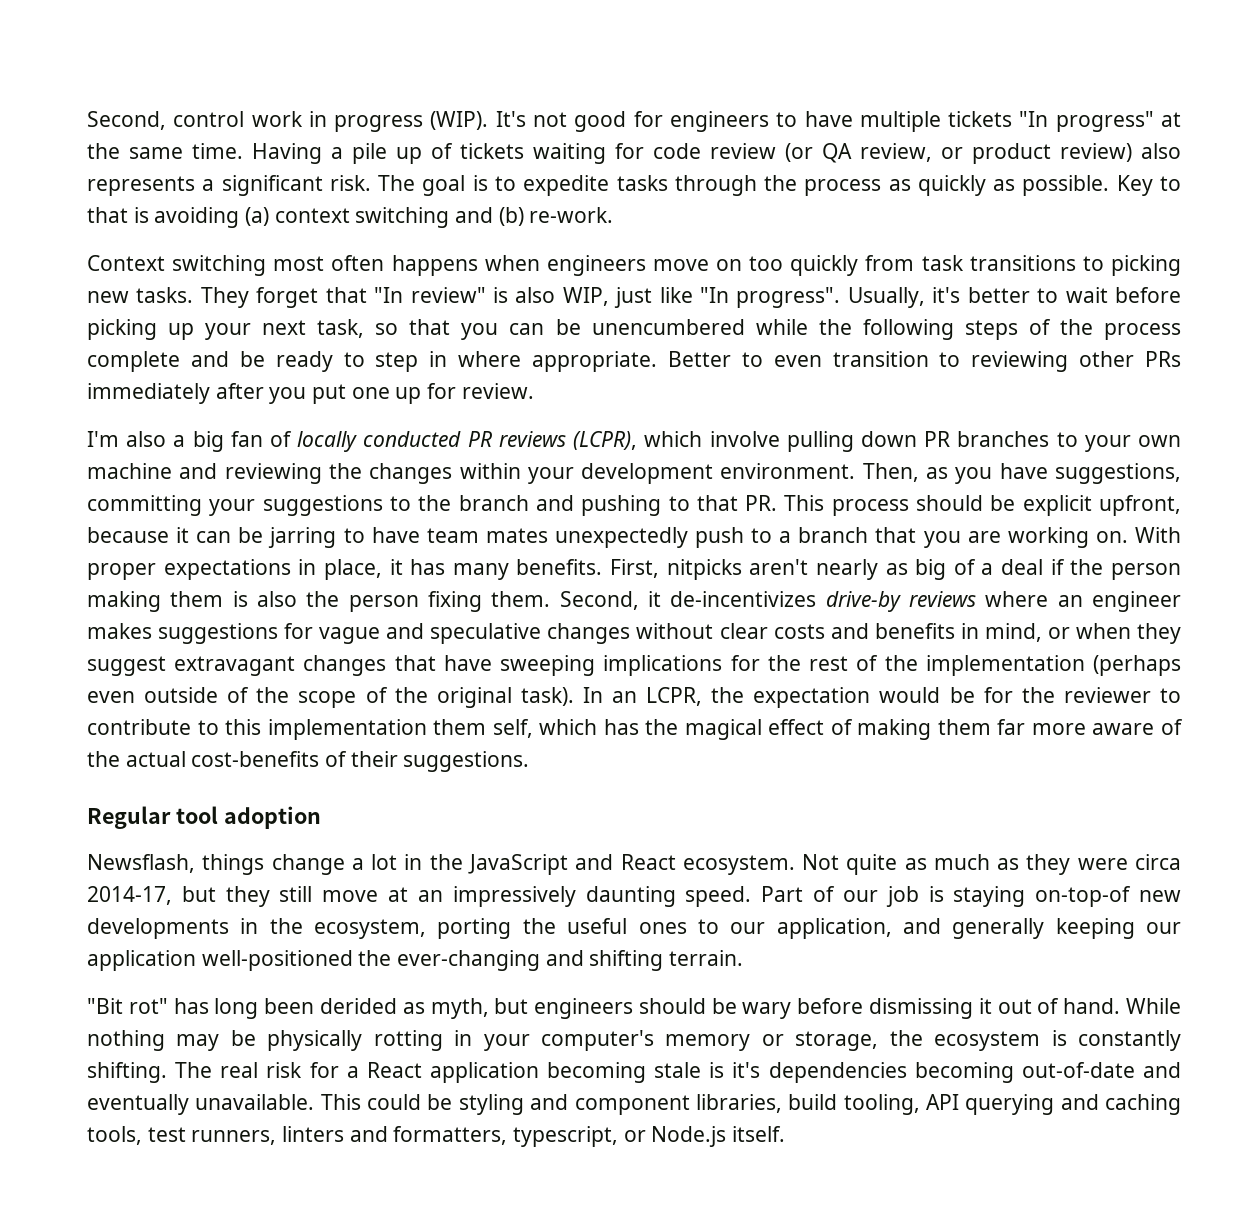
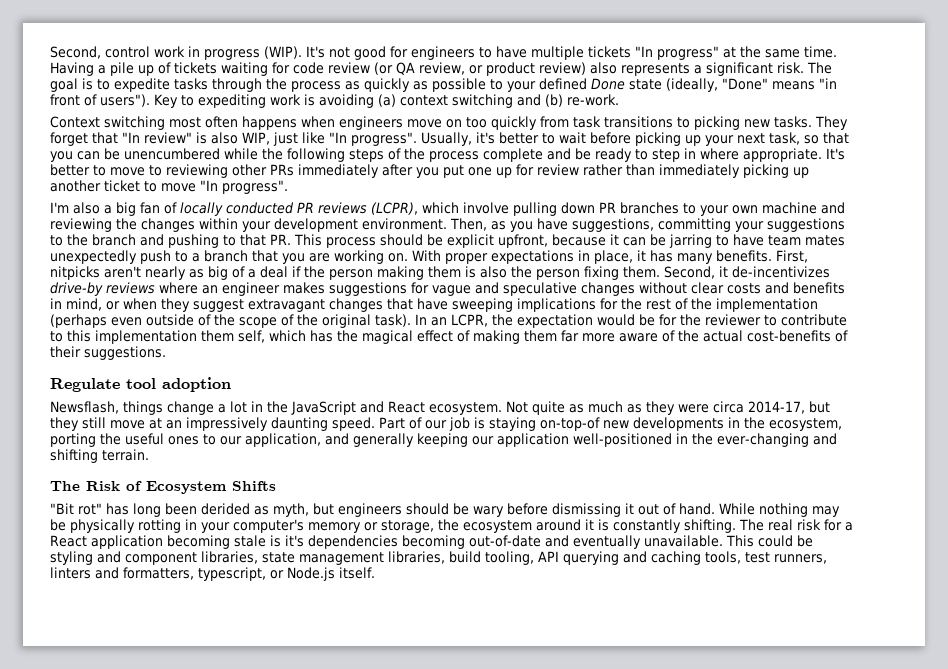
- The goal is to expedite tasks through the process as quickly as possible. Key to that is avoiding (a) context switching and (b) re-work.
+ The goal is to expedite tasks through the process as quickly as possible to your defined Done state (ideally, "Done" means "in front of users"). Key to expediting work is avoiding (a) context switching and (b) re-work.
- Better to even transition to reviewing other PRs immediately after you put one up for review.
+ It's better to move to reviewing other PRs immediately after you put one up for review rather than immediately picking up another ticket to move "In progress".
- Regular tool adoption
+ Regulate tool adoption
- Part of our job is staying on-top-of new developments in the ecosystem, porting the useful ones to our application, and generally keeping our application well-positioned the ever-changing and shifting terrain.
+ Part of our job is staying on-top-of new developments in the ecosystem, porting the useful ones to our application, and generally keeping our application well-positioned in the ever-changing and shifting terrain.
+ The Risk of Ecosystem Shifts
- While nothing may be physically rotting in your computer's memory or storage, the ecosystem is constantly shifting.
+ While nothing may be physically rotting in your computer's memory or storage, the ecosystem around it is constantly shifting.
- This could be styling and component libraries, build tooling, API querying and caching tools, test runners, linters and formatters, typescript, or Node.js itself.
+ This could be styling and component libraries, state management libraries, build tooling, API querying and caching tools, test runners, linters and formatters, typescript, or Node.js itself.

